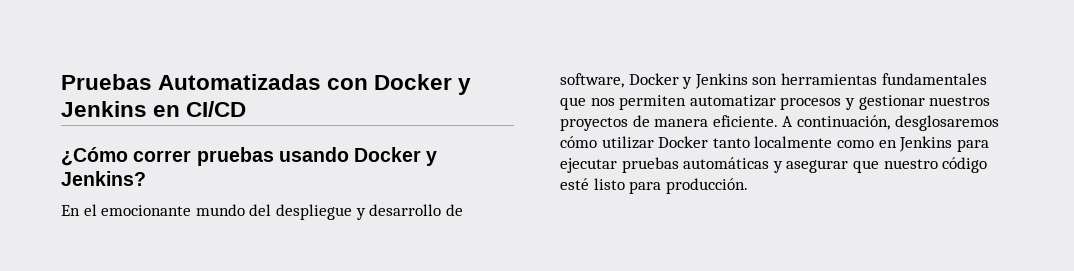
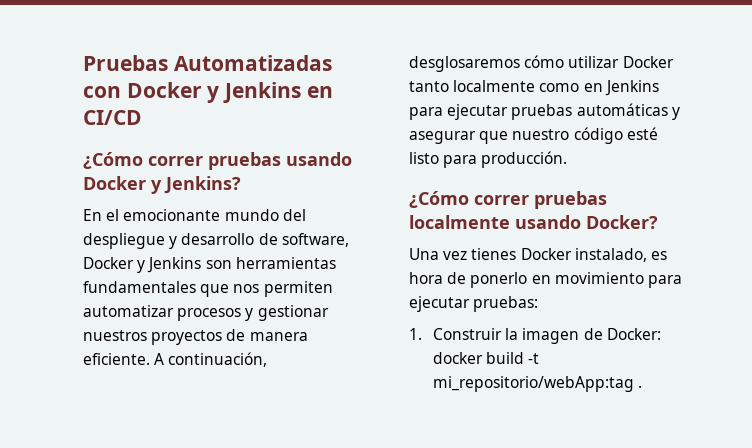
+ ¿Cómo correr pruebas localmente usando Docker?
+ Una vez tienes Docker instalado, es hora de ponerlo en movimiento para ejecutar pruebas:
+ 1. Construir la imagen de Docker: docker build -t mi_repositorio/webApp:tag .

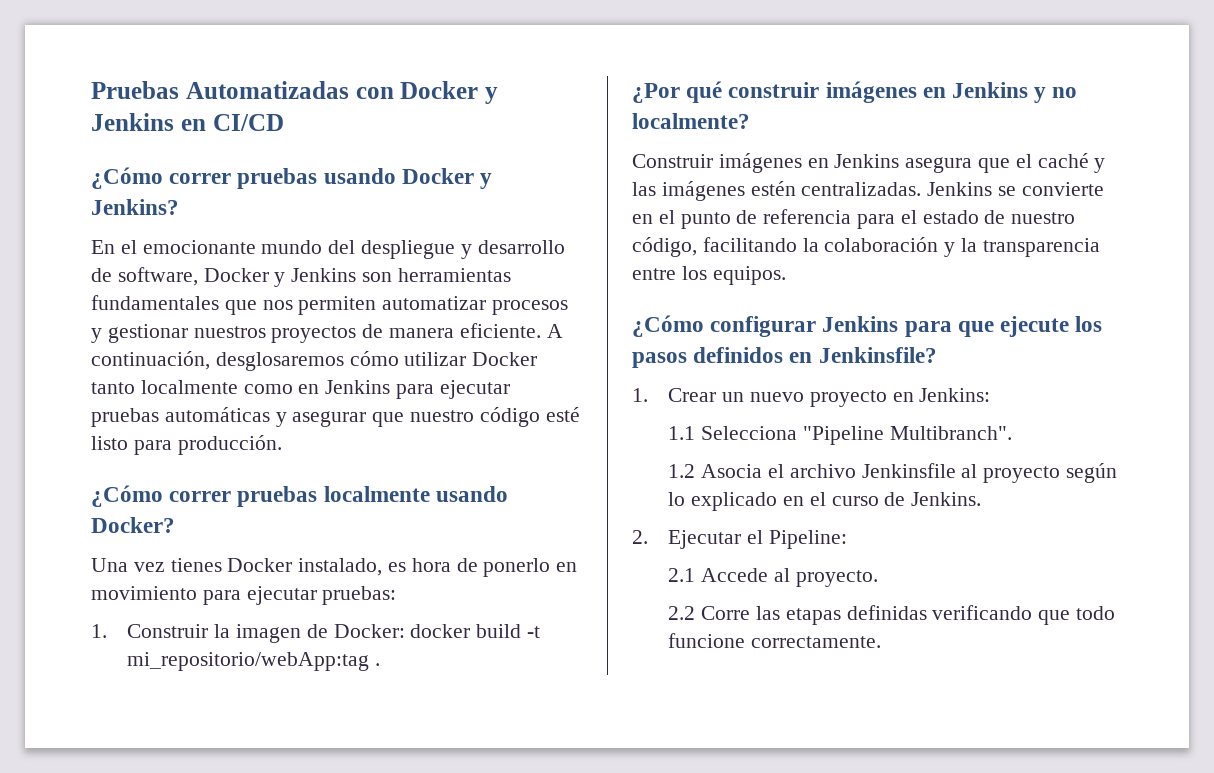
+ ¿Por qué construir imágenes en Jenkins y no localmente?
+ Construir imágenes en Jenkins asegura que el caché y las imágenes estén centralizadas. Jenkins se convierte en el punto de referencia para el estado de nuestro código, facilitando la colaboración y la transparencia entre los equipos.
+ ¿Cómo configurar Jenkins para que ejecute los pasos definidos en Jenkinsfile?
+ 1. Crear un nuevo proyecto en Jenkins:
+ 1.1 Selecciona "Pipeline Multibranch".
+ 1.2 Asocia el archivo Jenkinsfile al proyecto según lo explicado en el curso de Jenkins.
+ 2. Ejecutar el Pipeline:
+ 2.1 Accede al proyecto.
+ 2.2 Corre las etapas definidas verificando que todo funcione correctamente.

